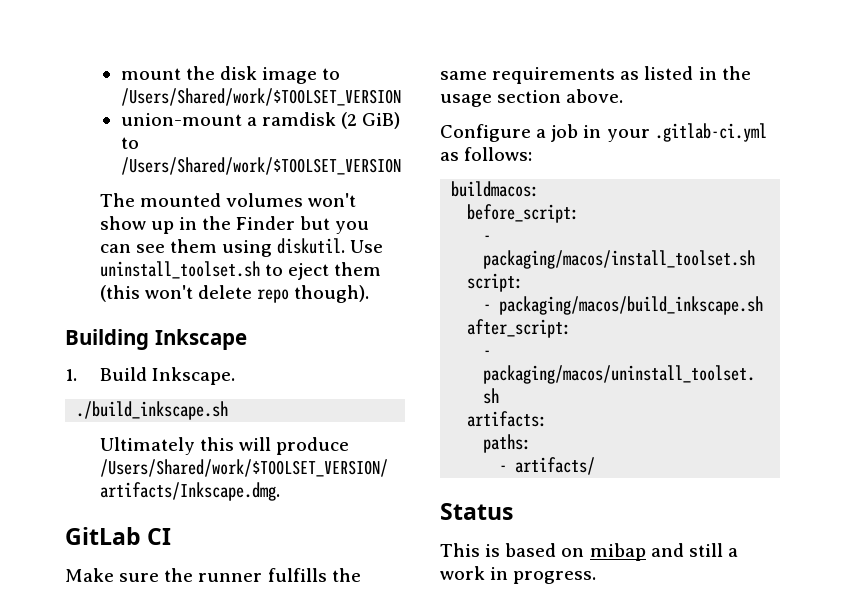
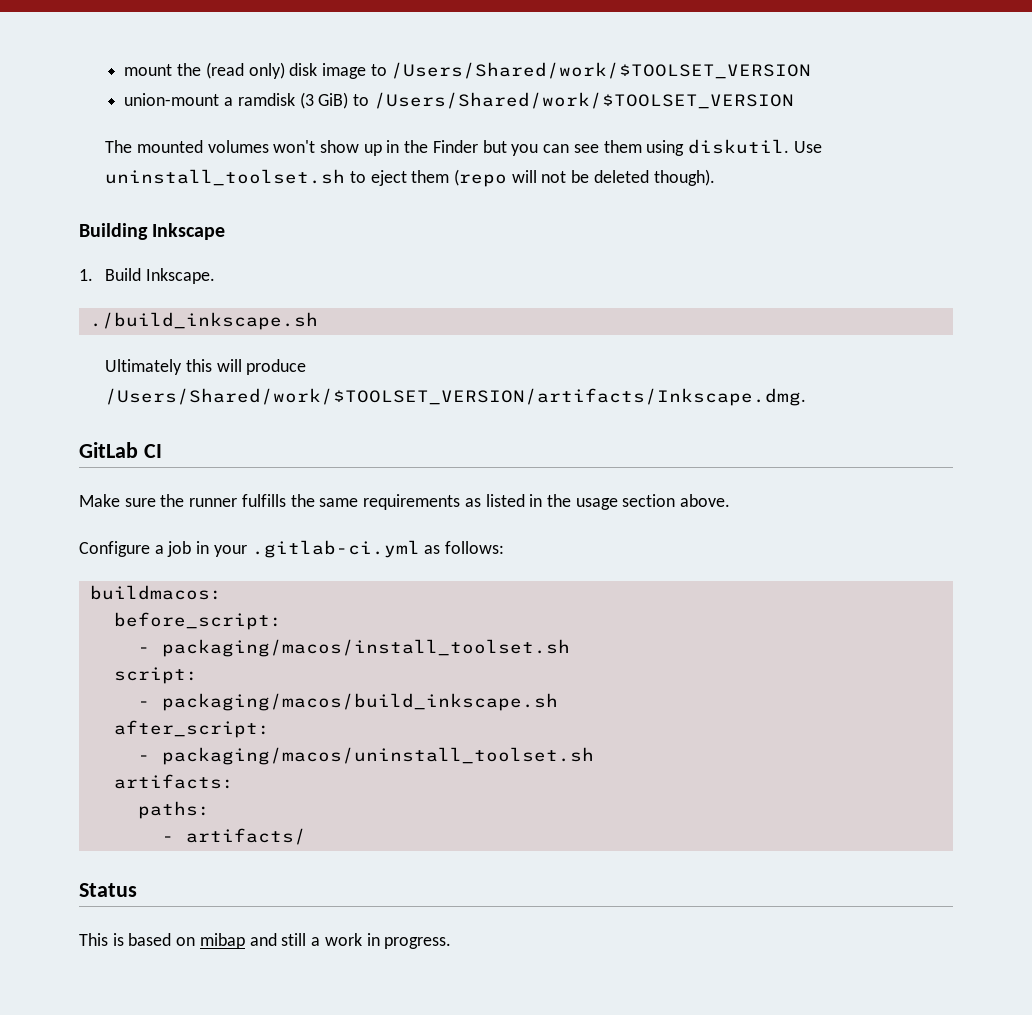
- mount the disk image to /Users/Shared/work/$TOOLSET_VERSION
+ mount the (read only) disk image to /Users/Shared/work/$TOOLSET_VERSION
- union-mount a ramdisk (2 GiB) to /Users/Shared/work/$TOOLSET_VERSION
+ union-mount a ramdisk (3 GiB) to /Users/Shared/work/$TOOLSET_VERSION
- Use uninstall_toolset.sh to eject them (this won't delete repo though).
+ Use uninstall_toolset.sh to eject them (repo will not be deleted though).

